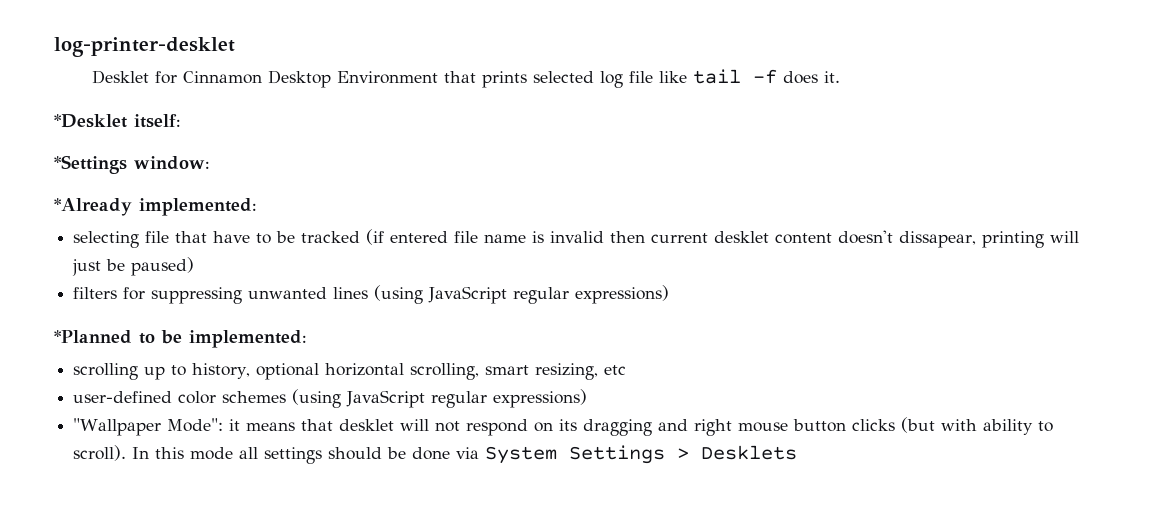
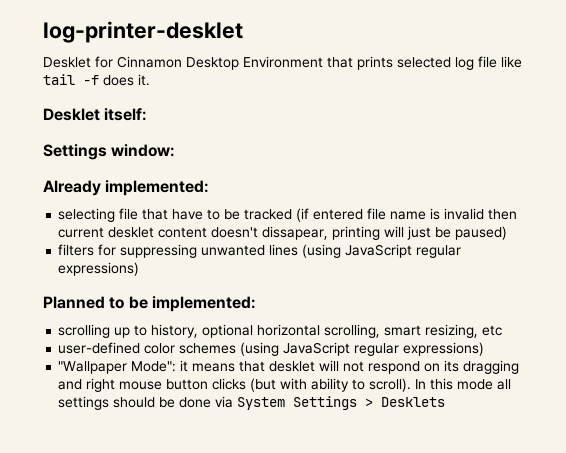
- *Desklet itself:
+ Desklet itself:
- *Settings window:
+ Settings window:
- *Already implemented:
+ Already implemented:
- *Planned to be implemented:
+ Planned to be implemented:

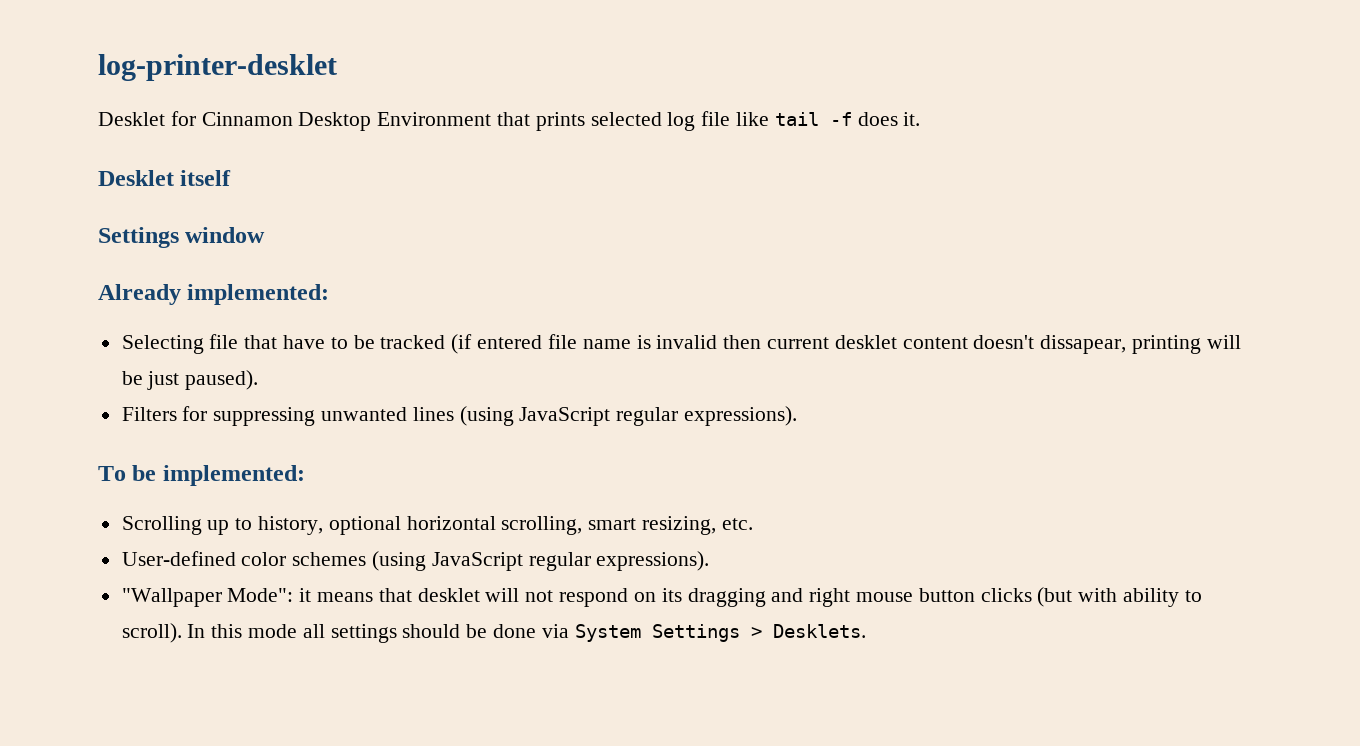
- Desklet itself:
- Settings window:
+ Desklet itself
+ Settings window
- selecting file that have to be tracked (if entered file name is invalid then current desklet content doesn't dissapear, printing will just be paused)
- filters for suppressing unwanted lines (using JavaScript regular expressions)
- Planned to be implemented:
+ Selecting file that have to be tracked (if entered file name is invalid then current desklet content doesn't dissapear, printing will be just paused).
+ Filters for suppressing unwanted lines (using JavaScript regular expressions).
+ To be implemented:
- scrolling up to history, optional horizontal scrolling, smart resizing, etc
- user-defined color schemes (using JavaScript regular expressions)
+ Scrolling up to history, optional horizontal scrolling, smart resizing, etc.
+ User-defined color schemes (using JavaScript regular expressions).
- In this mode all settings should be done via System Settings > Desklets
+ In this mode all settings should be done via System Settings > Desklets.

